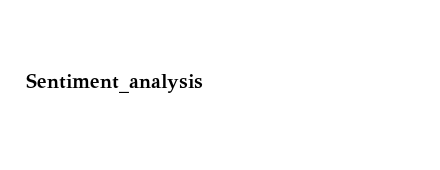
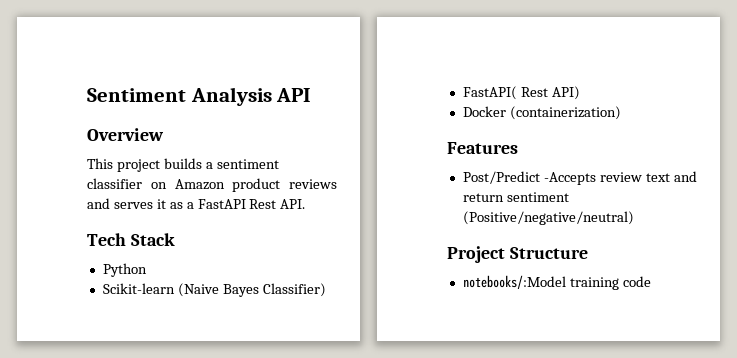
- Sentiment_analysis
+ Sentiment Analysis API
+ Overview
+ This project builds a sentiment classifier on Amazon product reviews and serves it as a FastAPI Rest API.
+ Tech Stack
+ Python
+ Scikit-learn (Naive Bayes Classifier)
+ FastAPI( Rest API)
+ Docker (containerization)
+ Features
+ Post/Predict -Accepts review text and return sentiment (Positive/negative/neutral)
+ Project Structure
+ notebooks/:Model training code

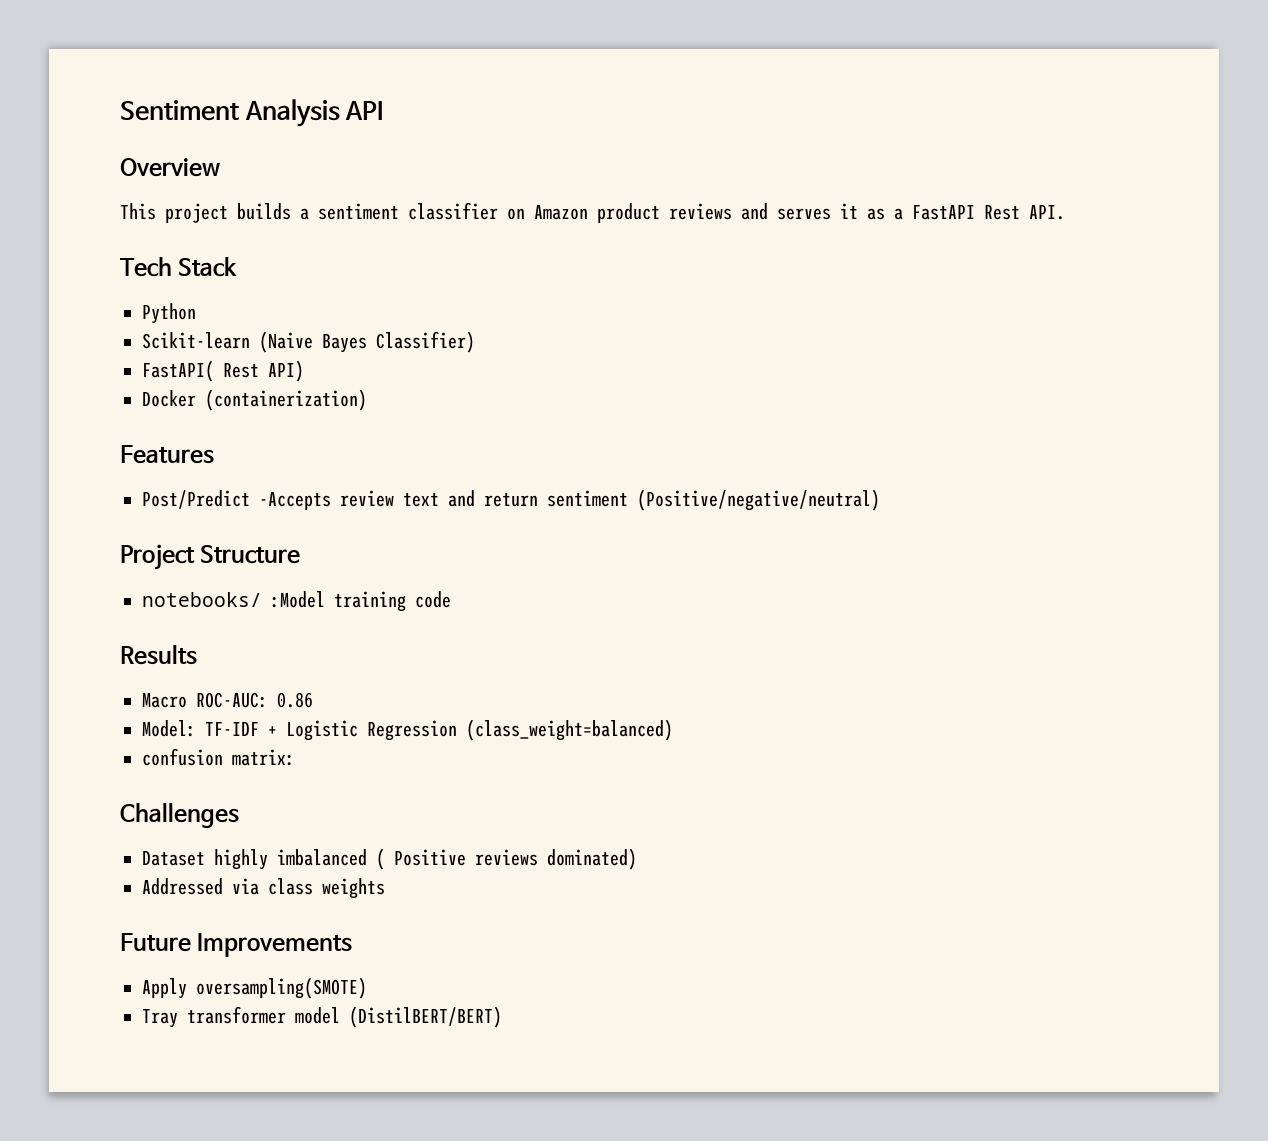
- notebooks/:Model training code
+ notebooks/ :Model training code
+ Results
+ Macro ROC-AUC: 0.86
+ Model: TF-IDF + Logistic Regression (class_weight=balanced)
+ confusion matrix:
+ Challenges
+ Dataset highly imbalanced ( Positive reviews dominated)
+ Addressed via class weights
+ Future Improvements
+ Apply oversampling(SMOTE)
+ Tray transformer model (DistilBERT/BERT)

